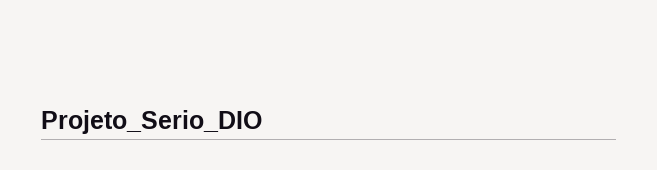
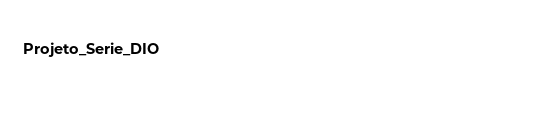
- Projeto_Serio_DIO
+ Projeto_Serie_DIO

